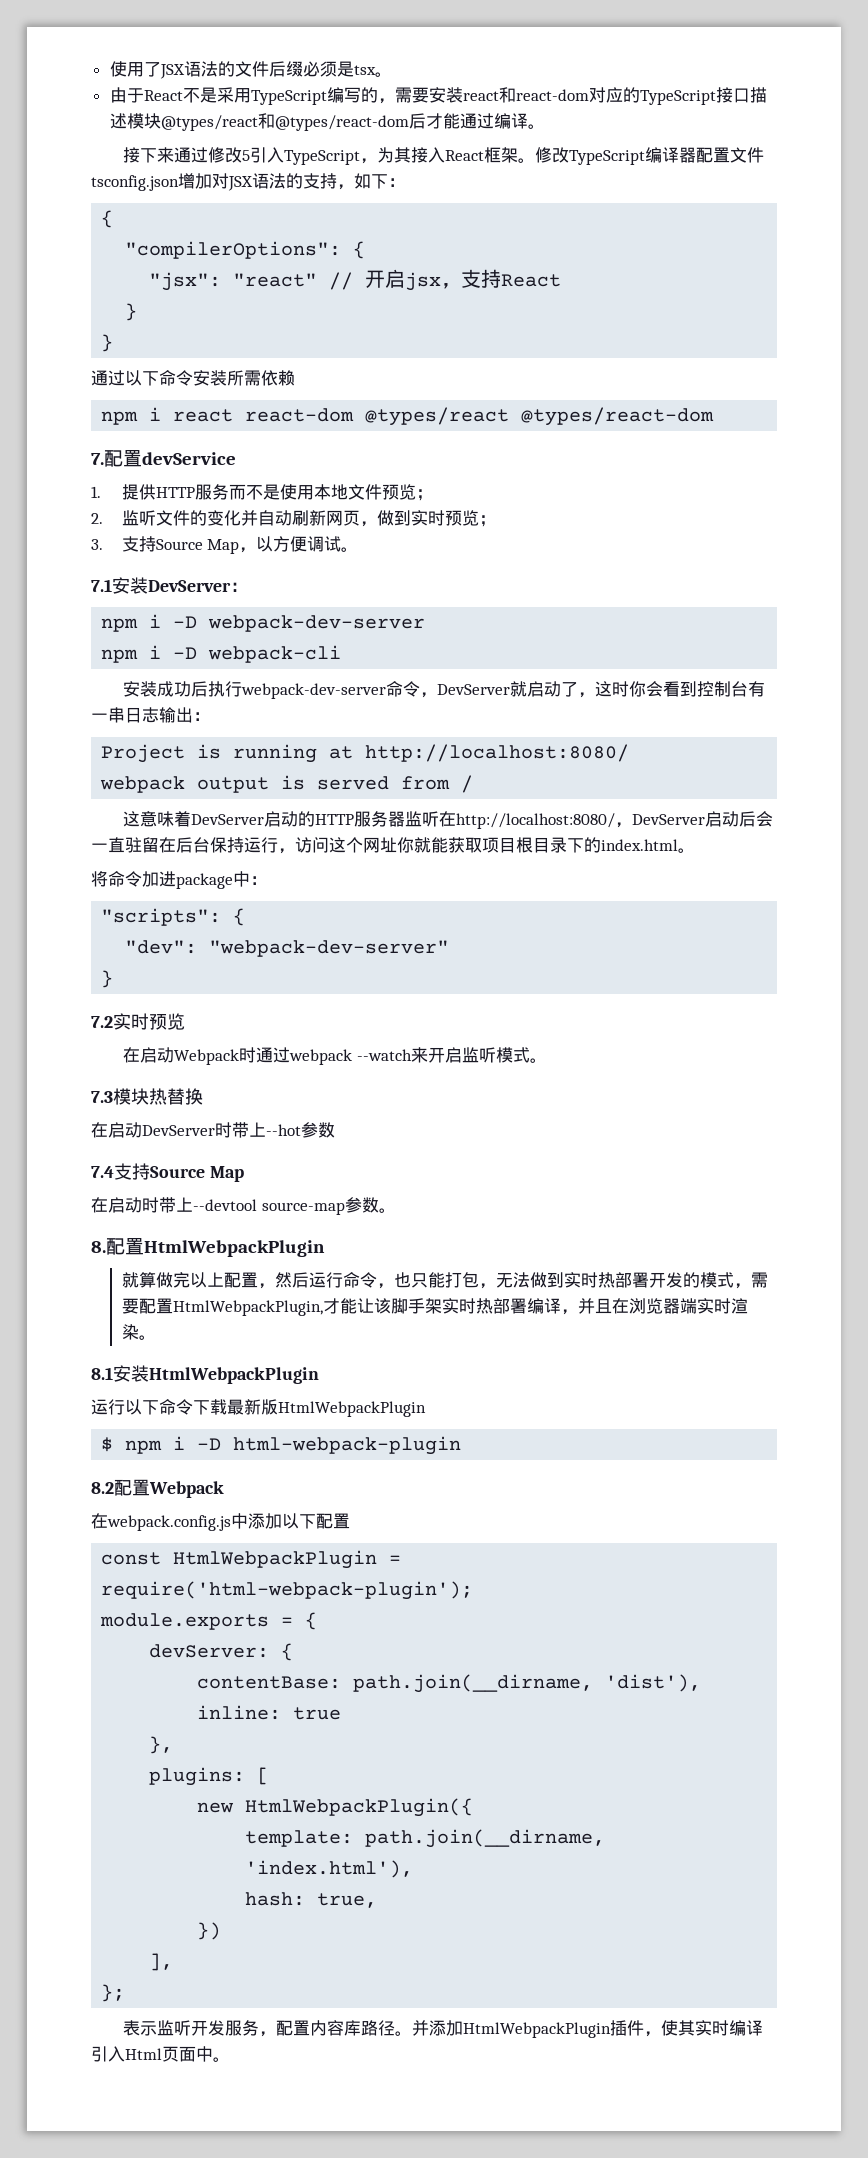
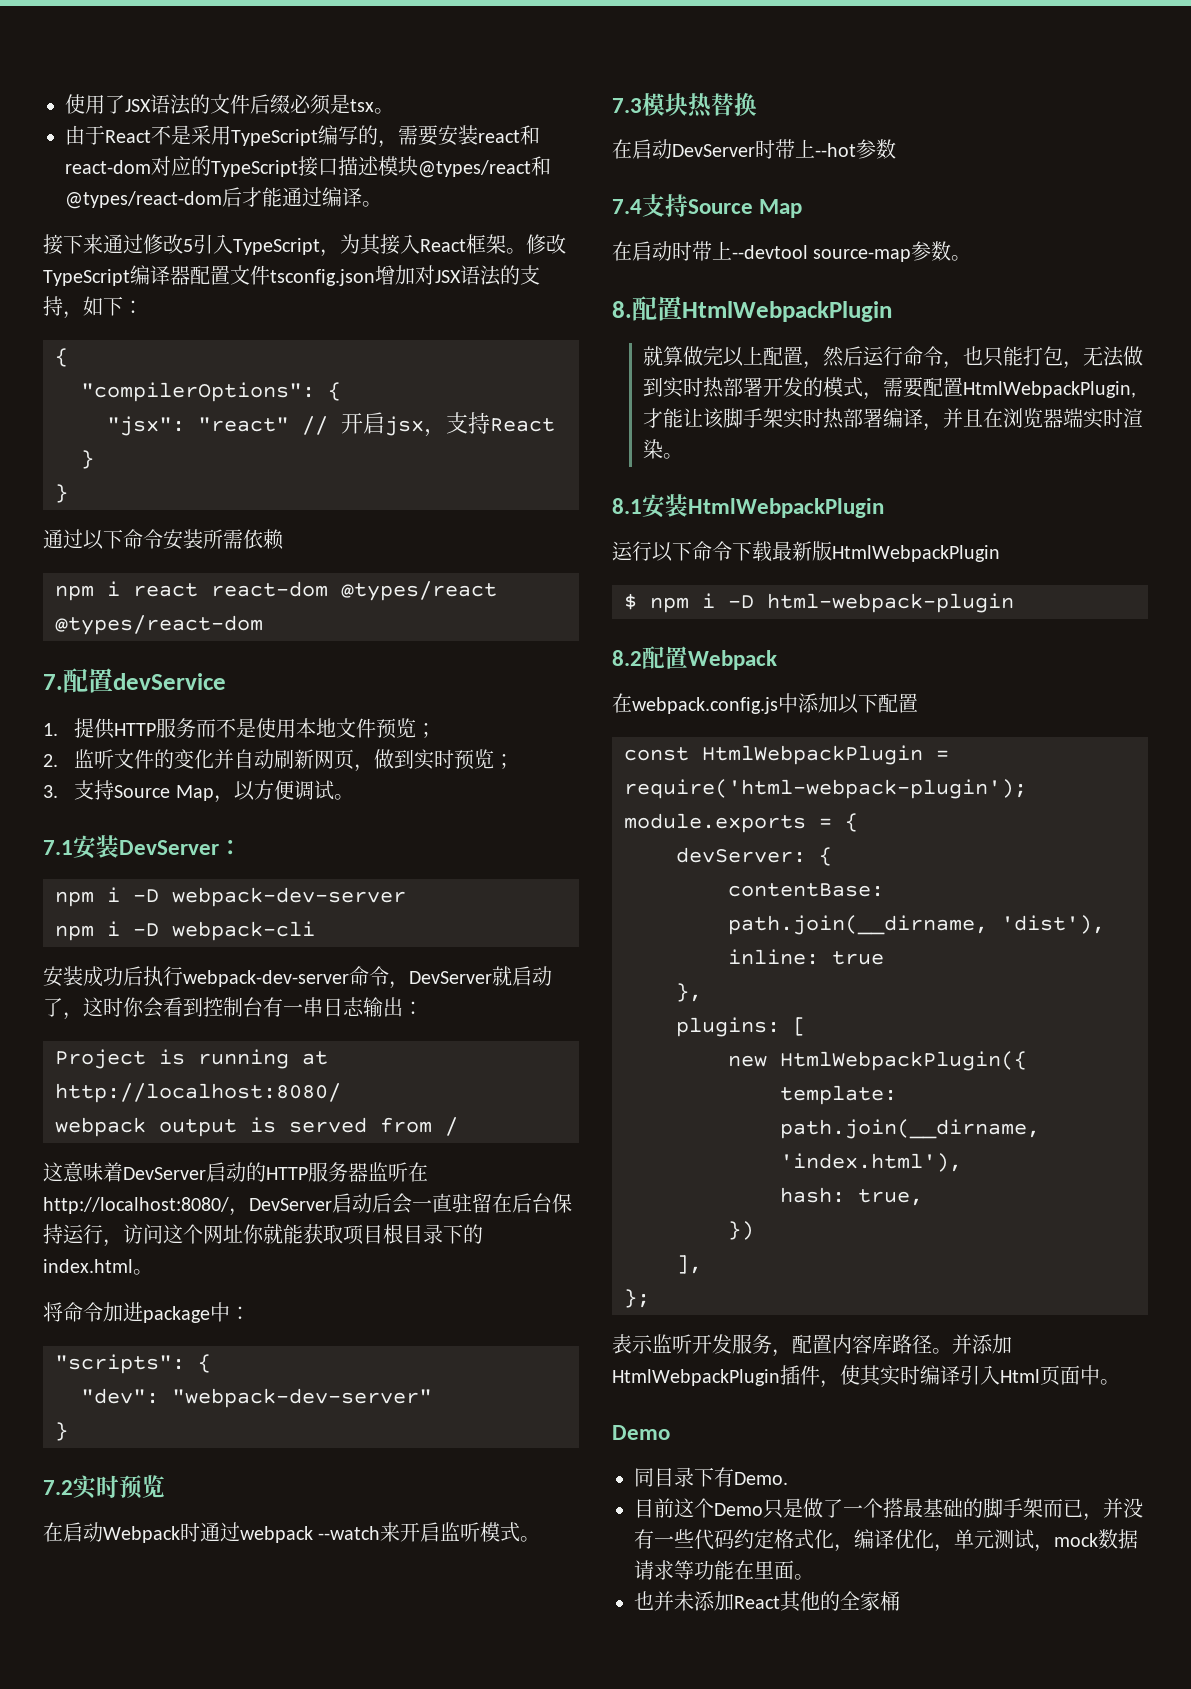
  并添加HtmlWebpackPlugin插件，使其实时编译引入Html页面中。
+ Demo
+ 同目录下有Demo.
+ 目前这个Demo只是做了一个搭最基础的脚手架而已，并没有一些代码约定格式化，编译优化，单元测试，mock数据请求等功能在里面。
+ 也并未添加React其他的全家桶

